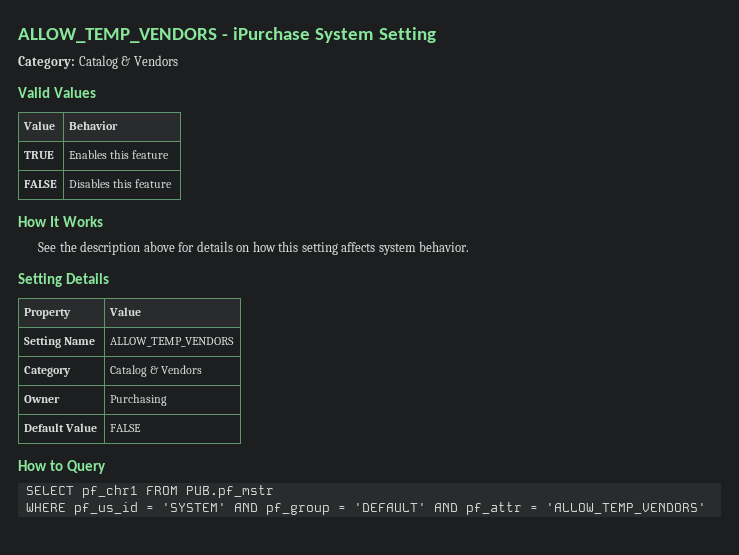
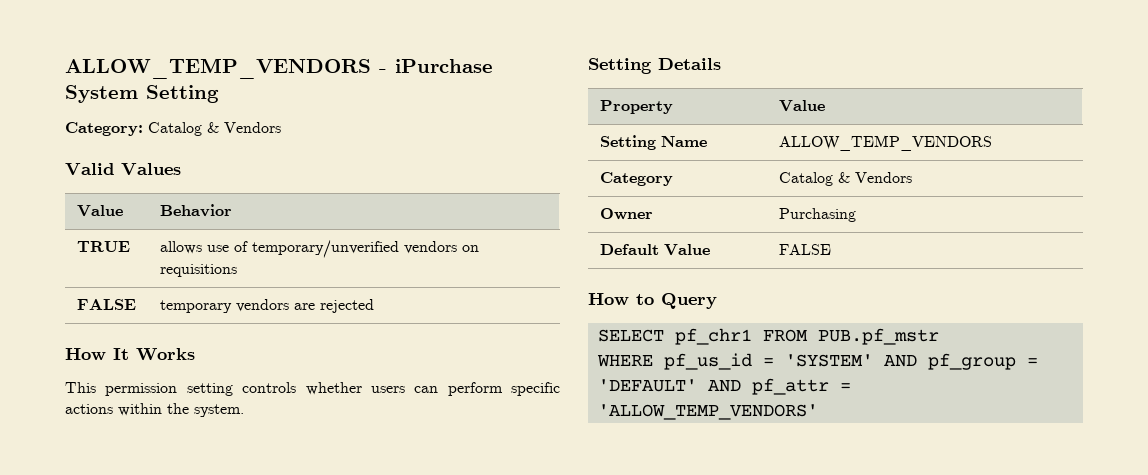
- TRUE | Enables this feature
- FALSE | Disables this feature
+ TRUE | allows use of temporary/unverified vendors on requisitions
+ FALSE | temporary vendors are rejected
  How It Works
- See the description above for details on how this setting affects system behavior.
+ This permission setting controls whether users can perform specific actions within the system.

